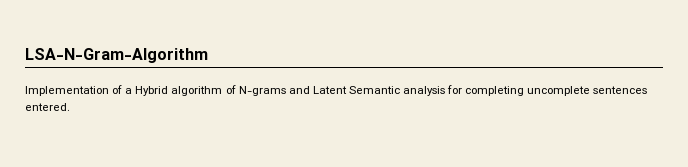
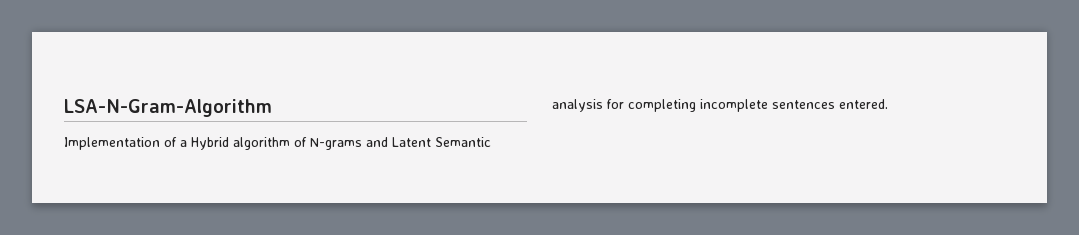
- Implementation of a Hybrid algorithm of N-grams and Latent Semantic analysis for completing uncomplete sentences entered.
+ Implementation of a Hybrid algorithm of N-grams and Latent Semantic analysis for completing incomplete sentences entered.

